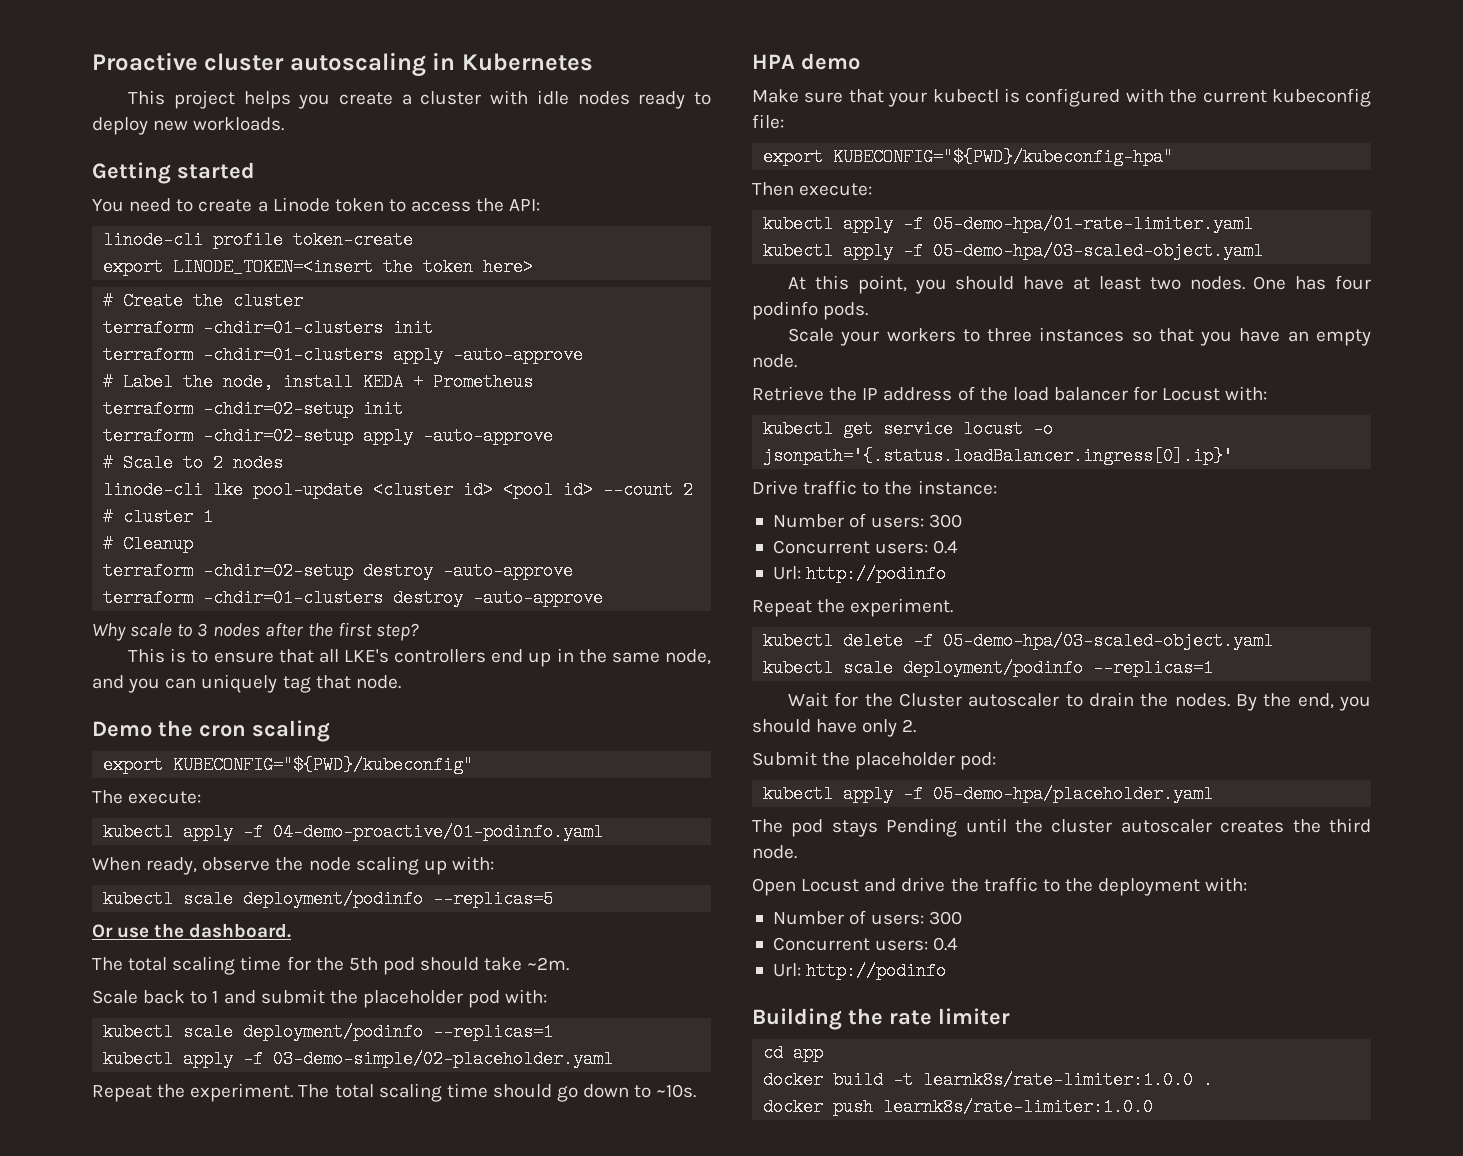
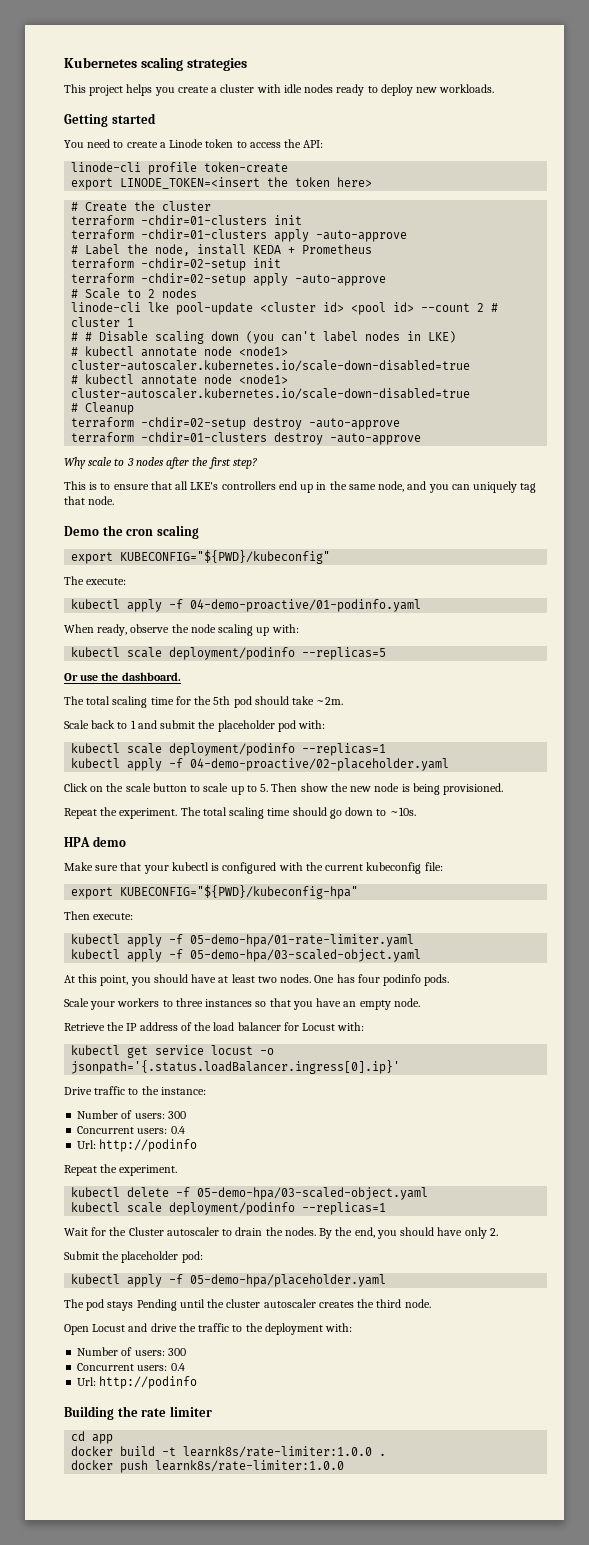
- Proactive cluster autoscaling in Kubernetes
+ Kubernetes scaling strategies
+ # # Disable scaling down (you can't label nodes in LKE)
+ # kubectl annotate node <node1> cluster-autoscaler.kubernetes.io/scale-down-disabled=true
+ # kubectl annotate node <node1> cluster-autoscaler.kubernetes.io/scale-down-disabled=true
- kubectl apply -f 03-demo-simple/02-placeholder.yaml
+ kubectl apply -f 04-demo-proactive/02-placeholder.yaml
+ Click on the scale button to scale up to 5. Then show the new node is being provisioned.

